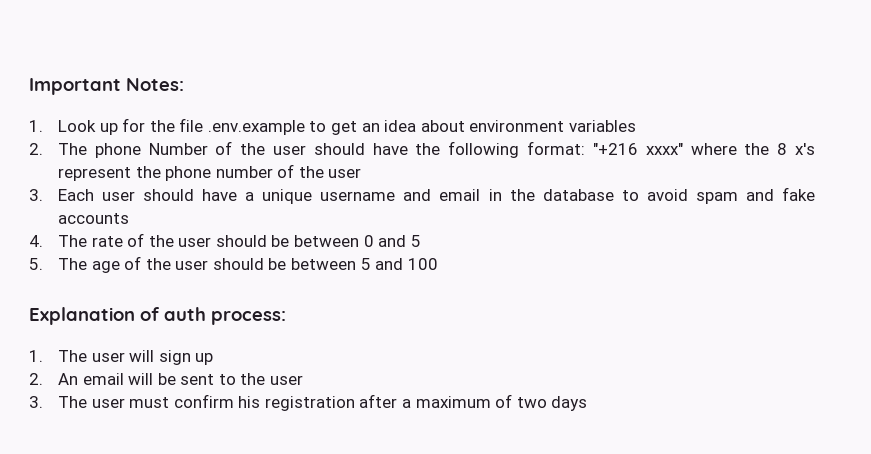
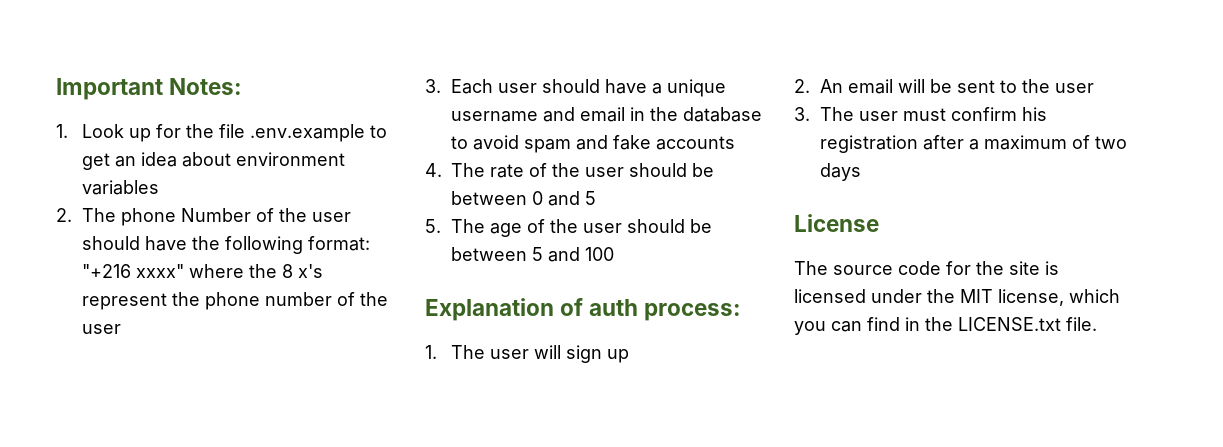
+ License
+ The source code for the site is licensed under the MIT license, which you can find in the LICENSE.txt file.

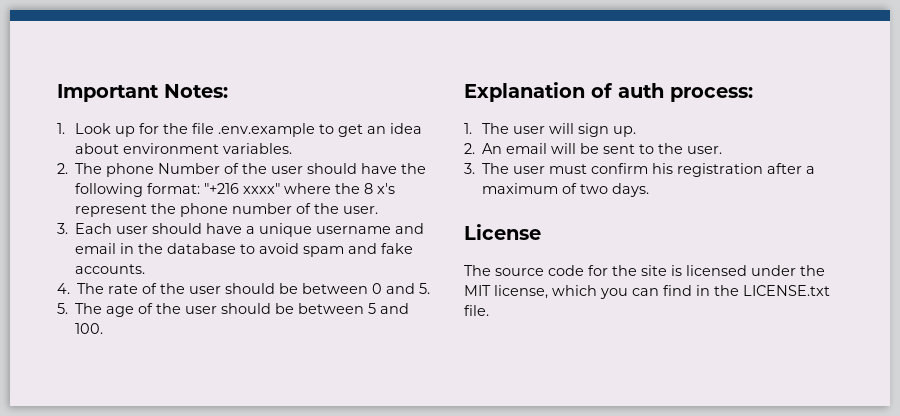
- 1. Look up for the file .env.example to get an idea about environment variables
+ 1. Look up for the file .env.example to get an idea about environment variables.
- 2. The phone Number of the user should have the following format: "+216 xxxx" where the 8 x's represent the phone number of the user
+ 2. The phone Number of the user should have the following format: "+216 xxxx" where the 8 x's represent the phone number of the user.
- 3. Each user should have a unique username and email in the database to avoid spam and fake accounts
+ 3. Each user should have a unique username and email in the database to avoid spam and fake accounts.
- 4. The rate of the user should be between 0 and 5
+ 4. The rate of the user should be between 0 and 5.
- 5. The age of the user should be between 5 and 100
+ 5. The age of the user should be between 5 and 100.
- 1. The user will sign up
+ 1. The user will sign up.
- 2. An email will be sent to the user
+ 2. An email will be sent to the user.
- 3. The user must confirm his registration after a maximum of two days
+ 3. The user must confirm his registration after a maximum of two days.

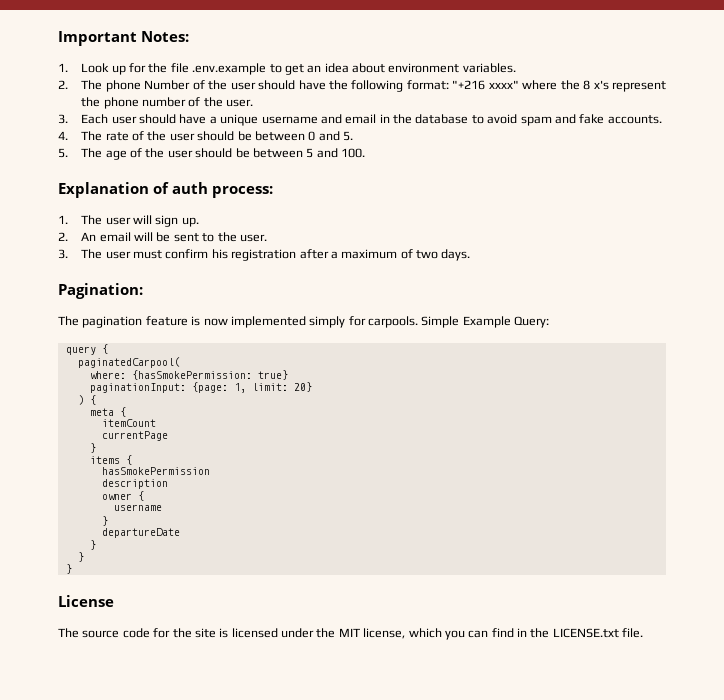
+ Pagination:
+ The pagination feature is now implemented simply for carpools. Simple Example Query:
+ query {
+ paginatedCarpool(
+ where: {hasSmokePermission: true}
+ paginationInput: {page: 1, limit: 20}
+ ) {
+ meta {
+ itemCount
+ currentPage
+ }
+ items {
+ hasSmokePermission
+ description
+ owner {
+ username
+ }
+ departureDate
+ }
+ }
+ }

